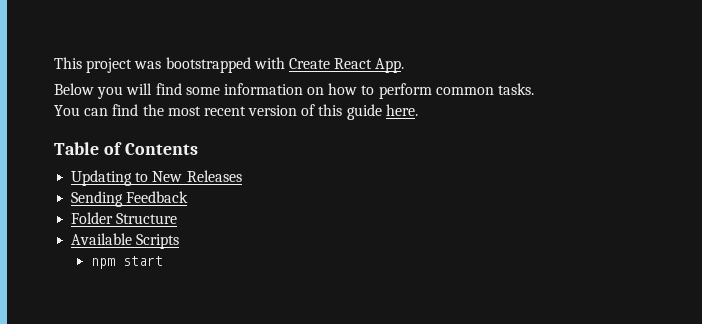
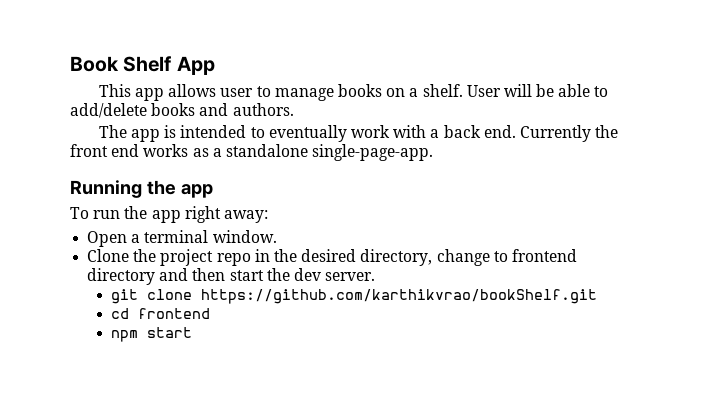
- This project was bootstrapped with Create React App.
- Below you will find some information on how to perform common tasks.
- You can find the most recent version of this guide here.
- Table of Contents
- Updating to New Releases
- Sending Feedback
- Folder Structure
- Available Scripts
+ Book Shelf App
+ This app allows user to manage books on a shelf. User will be able to add/delete books and authors.
+ The app is intended to eventually work with a back end. Currently the front end works as a standalone single-page-app.
+ Running the app
+ To run the app right away:
+ Open a terminal window.
+ Clone the project repo in the desired directory, change to frontend directory and then start the dev server.
+ git clone https://github.com/karthikvrao/bookShelf.git
+ cd frontend

